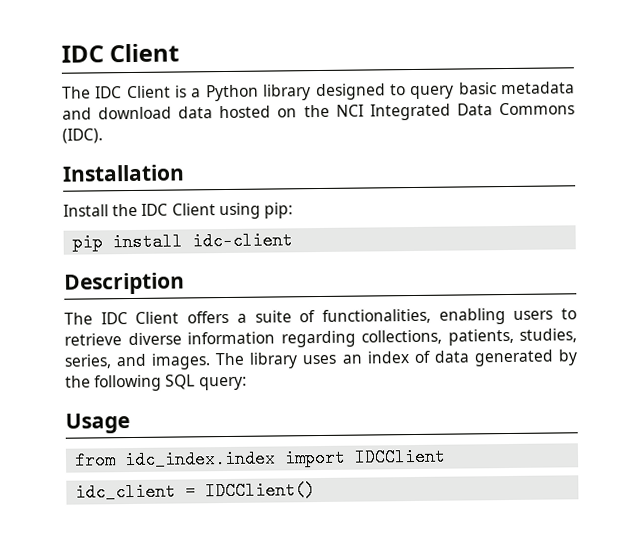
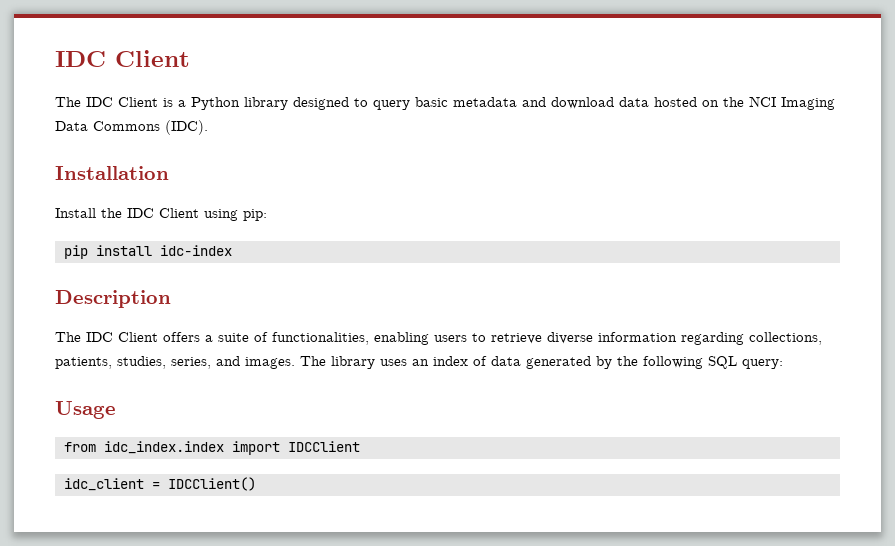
- The IDC Client is a Python library designed to query basic metadata and download data hosted on the NCI Integrated Data Commons (IDC).
+ The IDC Client is a Python library designed to query basic metadata and download data hosted on the NCI Imaging Data Commons (IDC).
- pip install idc-client
+ pip install idc-index

